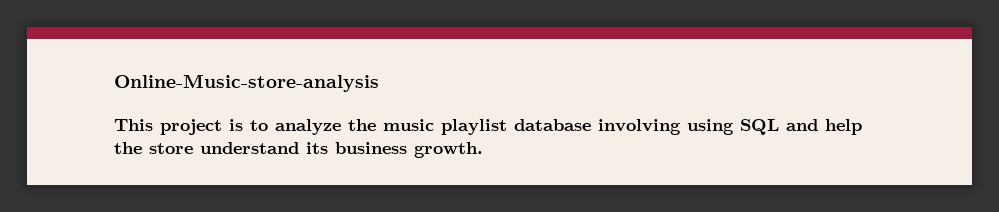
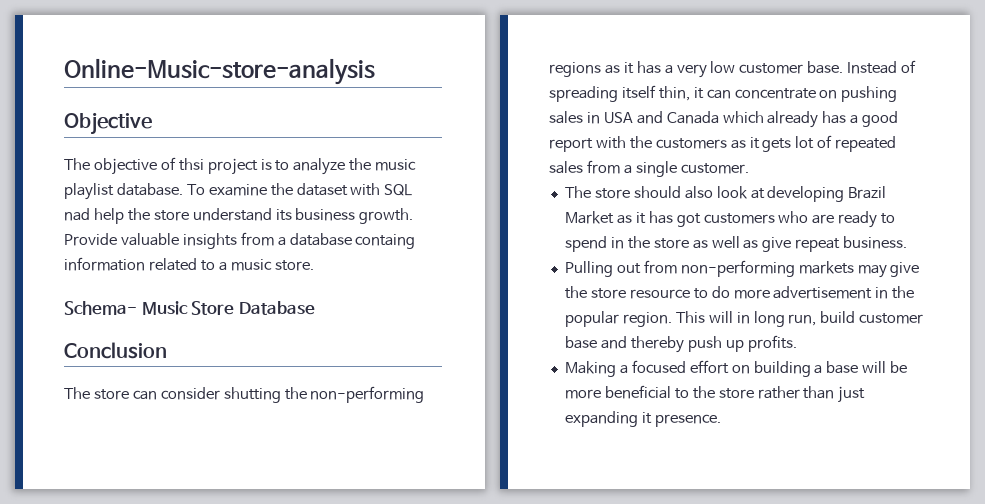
- This project is to analyze the music playlist database involving using SQL and help the store understand its business growth.
+ Objective
+ The objective of thsi project is to analyze the music playlist database. To examine the dataset with SQL nad help the store understand its business growth.
+ Provide valuable insights from a database containg information related to a music store.
+ Schema- Music Store Database
+ Conclusion
+ The store can consider shutting the non-performing regions as it has a very low customer base. Instead of spreading itself thin, it can concentrate on pushing sales in USA and Canada which already has a good report with the customers as it gets lot of repeated sales from a single customer.
+ The store should also look at developing Brazil Market as it has got customers who are ready to spend in the store as well as give repeat business.
+ Pulling out from non-performing markets may give the store resource to do more advertisement in the popular region. This will in long run, build customer base and thereby push up profits.
+ Making a focused effort on building a base will be more beneficial to the store rather than just expanding it presence.

